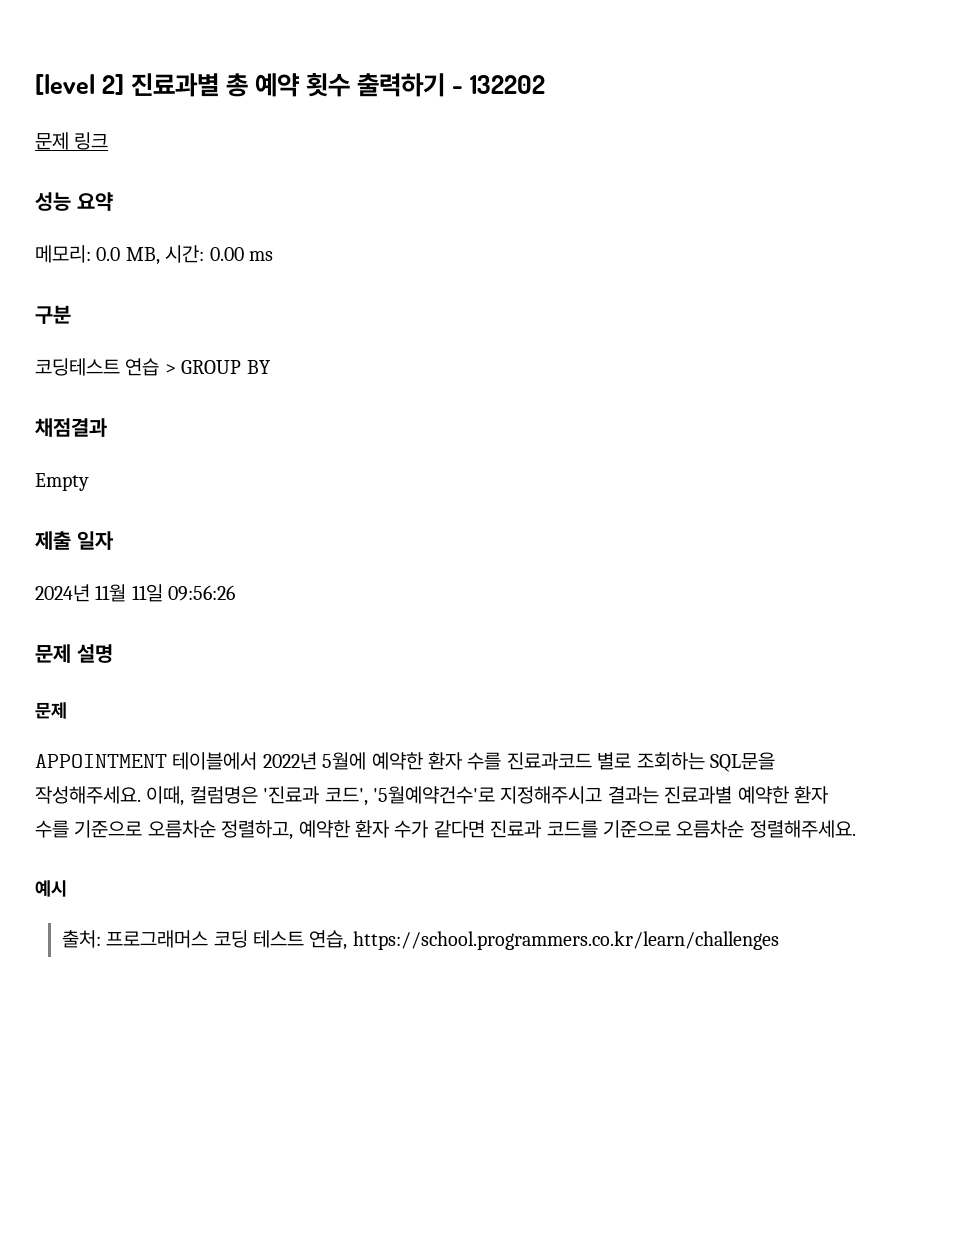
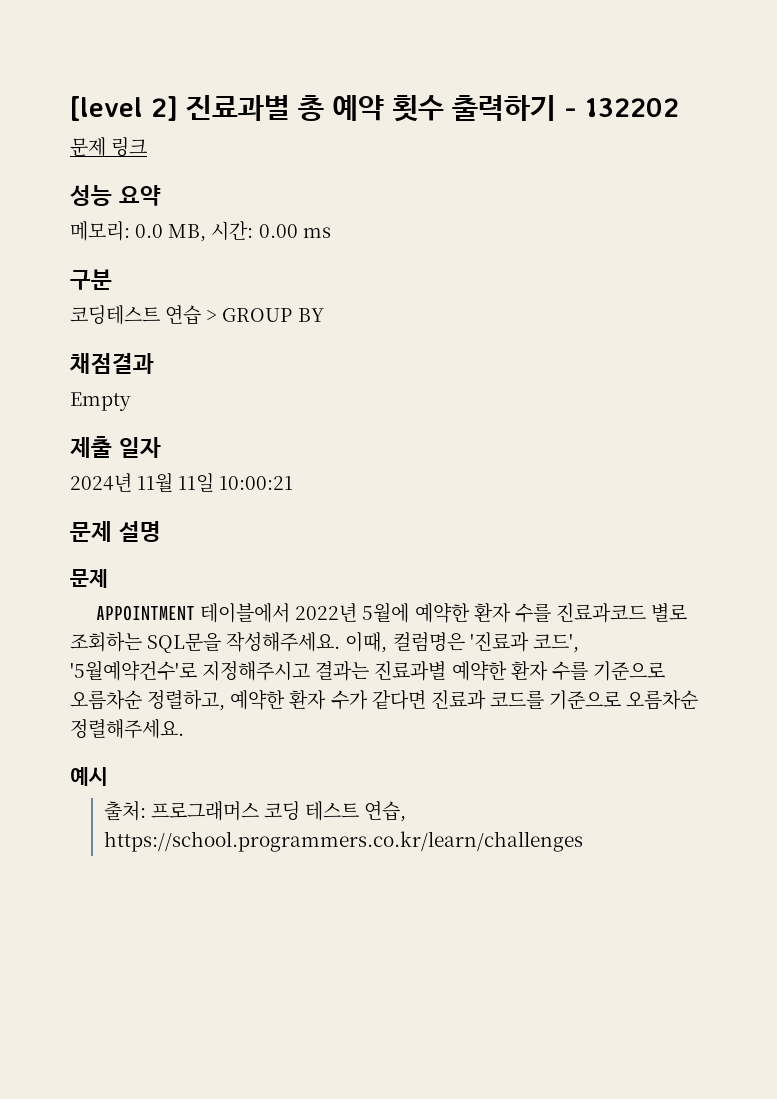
- 2024년 11월 11일 09:56:26
+ 2024년 11월 11일 10:00:21

